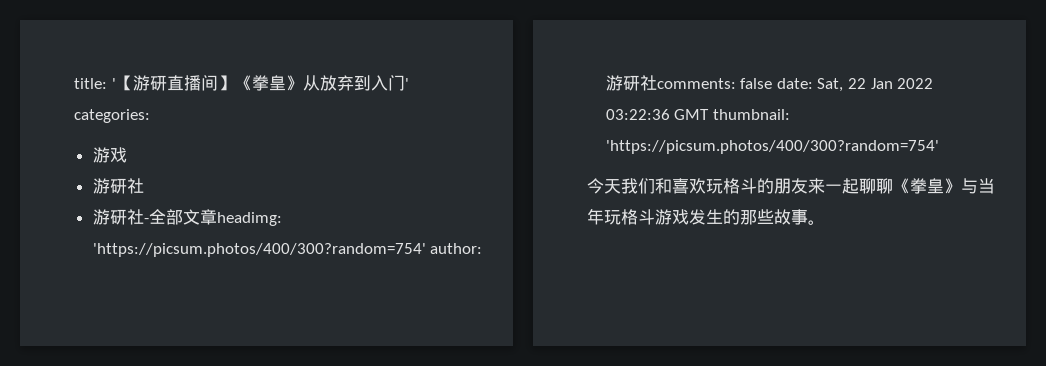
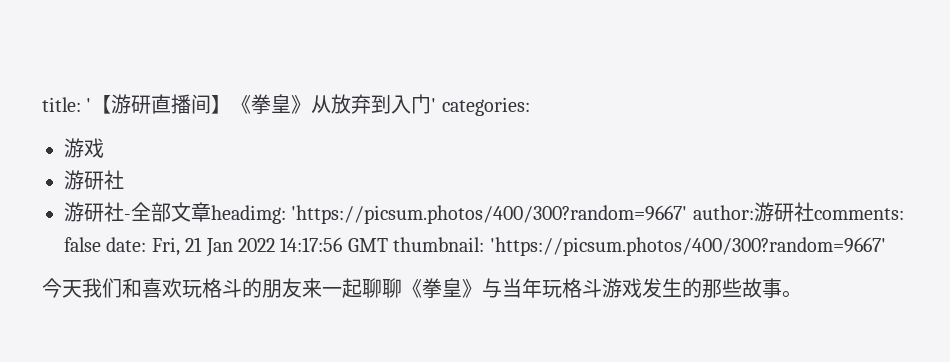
- 游研社-全部文章headimg: 'https://picsum.photos/400/300?random=754' author:游研社comments: false date: Sat, 22 Jan 2022 03:22:36 GMT thumbnail: 'https://picsum.photos/400/300?random=754'
+ 游研社-全部文章headimg: 'https://picsum.photos/400/300?random=9667' author:游研社comments: false date: Fri, 21 Jan 2022 14:17:56 GMT thumbnail: 'https://picsum.photos/400/300?random=9667'

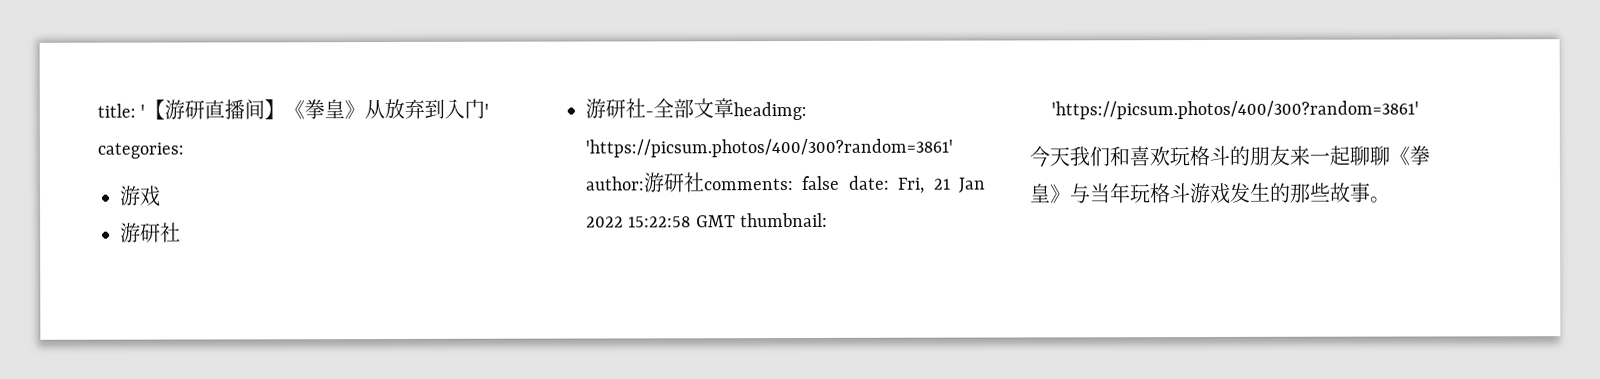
- 游研社-全部文章headimg: 'https://picsum.photos/400/300?random=9667' author:游研社comments: false date: Fri, 21 Jan 2022 14:17:56 GMT thumbnail: 'https://picsum.photos/400/300?random=9667'
+ 游研社-全部文章headimg: 'https://picsum.photos/400/300?random=3861' author:游研社comments: false date: Fri, 21 Jan 2022 15:22:58 GMT thumbnail: 'https://picsum.photos/400/300?random=3861'

